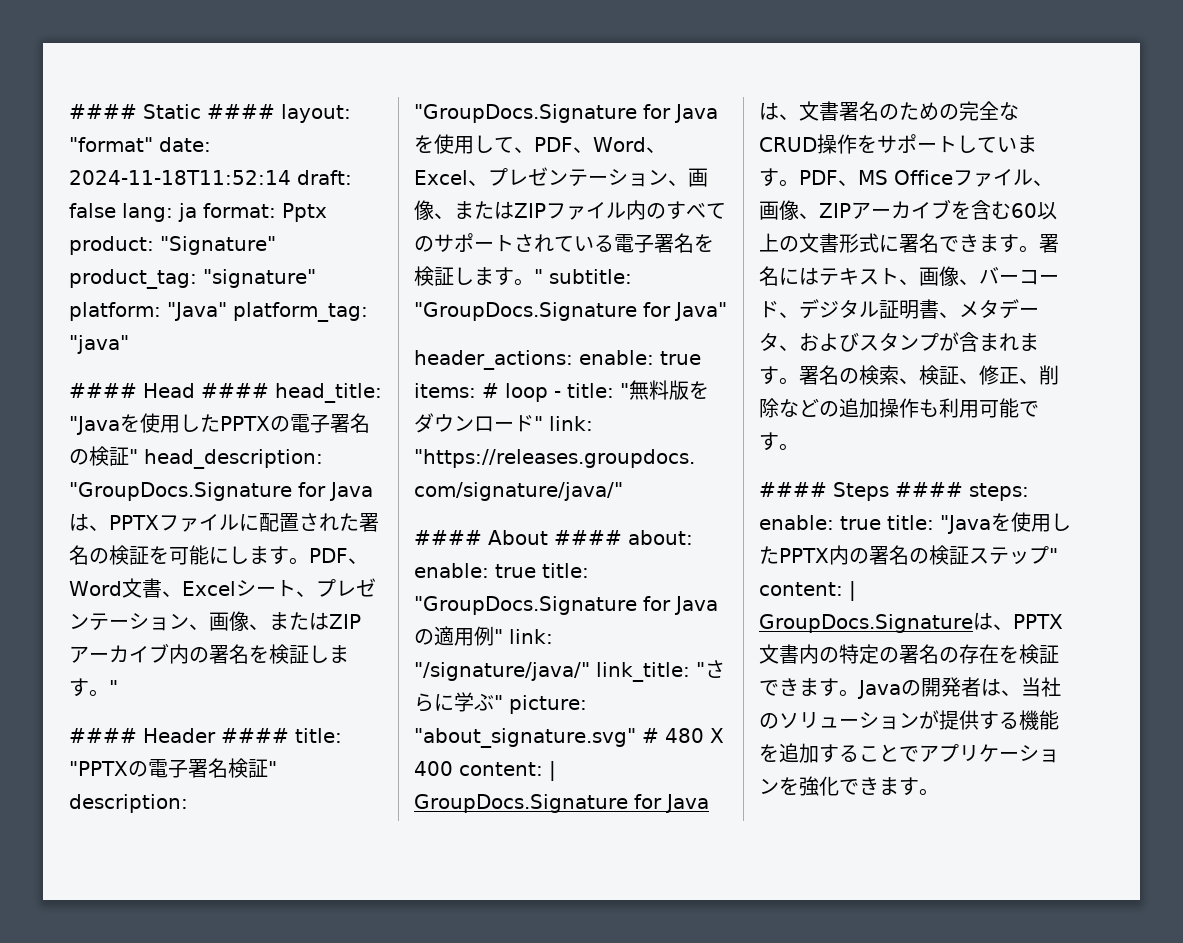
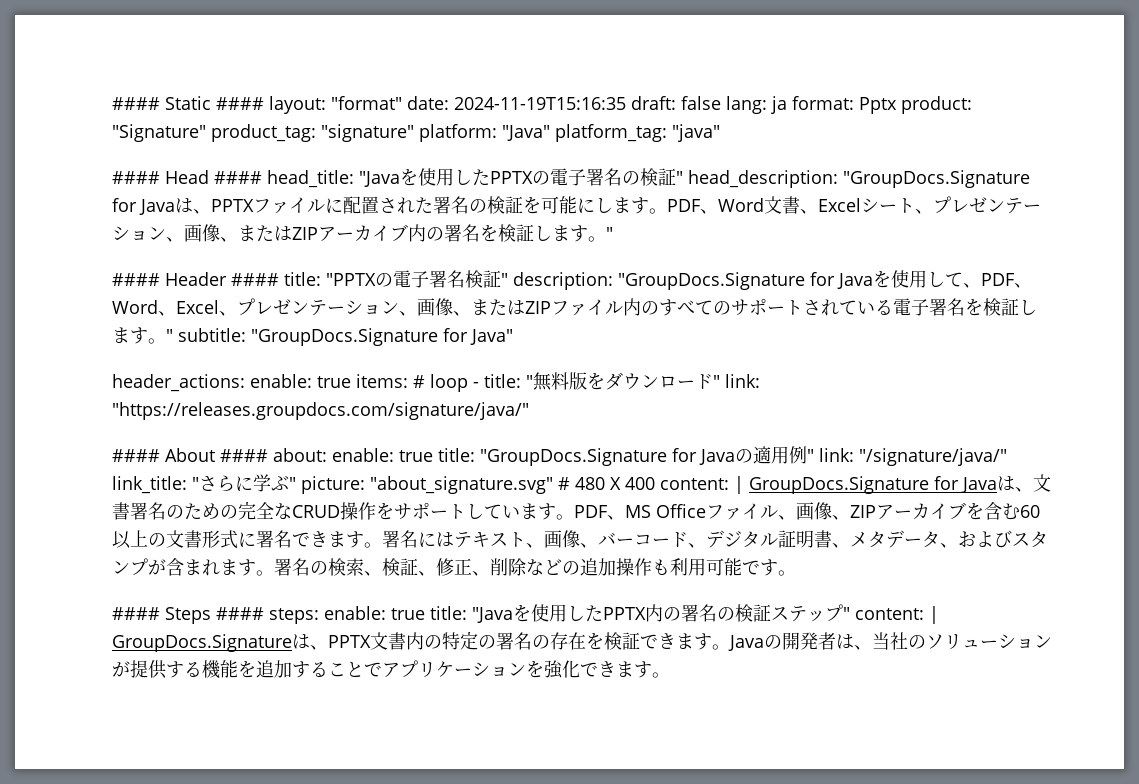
- #### Static #### layout: "format" date: 2024-11-18T11:52:14 draft: false lang: ja format: Pptx product: "Signature" product_tag: "signature" platform: "Java" platform_tag: "java"
+ #### Static #### layout: "format" date: 2024-11-19T15:16:35 draft: false lang: ja format: Pptx product: "Signature" product_tag: "signature" platform: "Java" platform_tag: "java"

